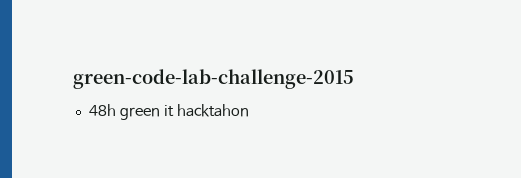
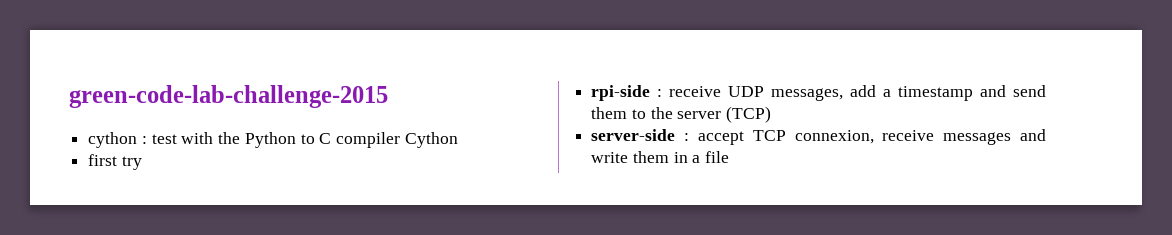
- 48h green it hacktahon
+ cython : test with the Python to C compiler Cython
+ first try
+ rpi-side : receive UDP messages, add a timestamp and send them to the server (TCP)
+ server-side : accept TCP connexion, receive messages and write them in a file

